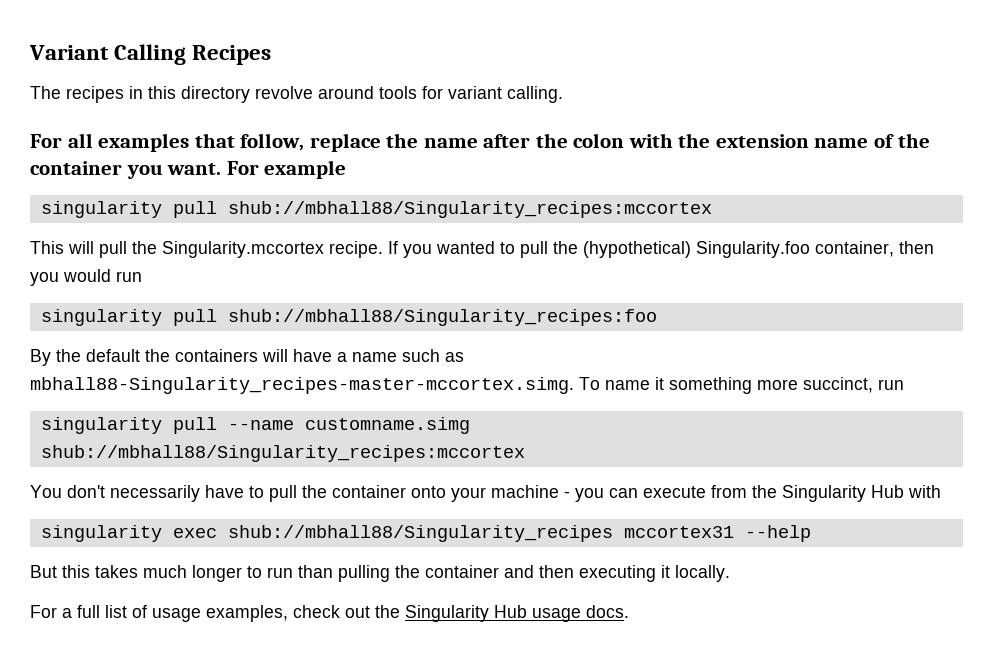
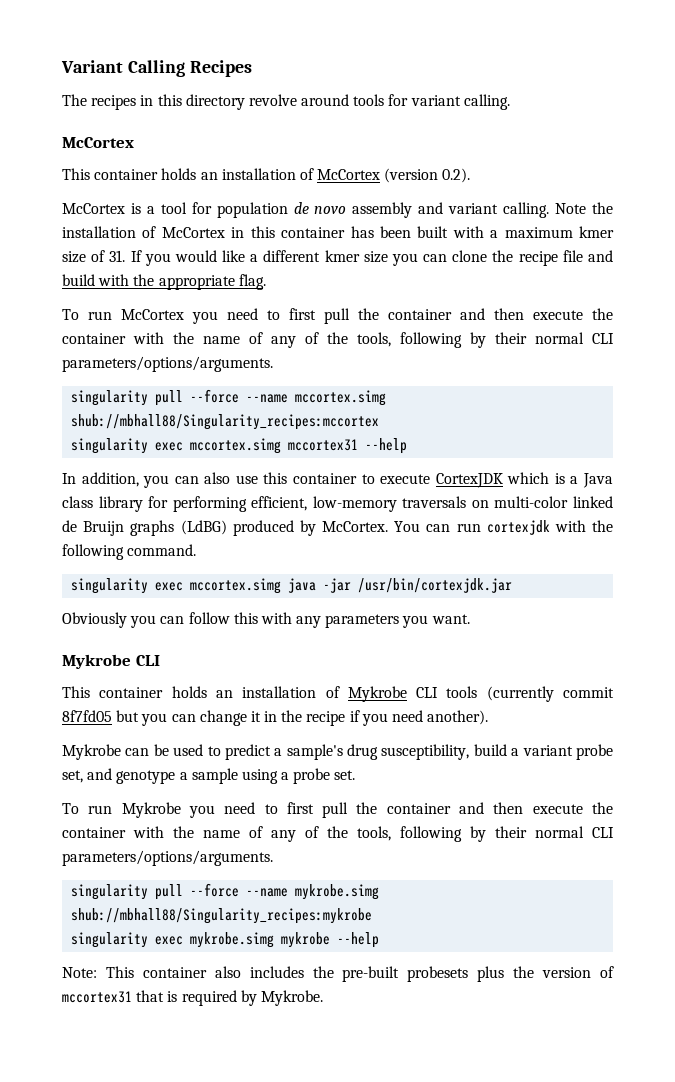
  The recipes in this directory revolve around tools for variant calling.
- For all examples that follow, replace the name after the colon with the extension name of the container you want. For example
- singularity pull shub://mbhall88/Singularity_recipes:mccortex
- This will pull the Singularity.mccortex recipe. If you wanted to pull the (hypothetical) Singularity.foo container, then you would run
- singularity pull shub://mbhall88/Singularity_recipes:foo
- By the default the containers will have a name such as mbhall88-Singularity_recipes-master-mccortex.simg. To name it something more succinct, run
- singularity pull --name customname.simg shub://mbhall88/Singularity_recipes:mccortex
- You don't necessarily have to pull the container onto your machine - you can execute from the Singularity Hub with
- singularity exec shub://mbhall88/Singularity_recipes mccortex31 --help
- But this takes much longer to run than pulling the container and then executing it locally.
- For a full list of usage examples, check out the Singularity Hub usage docs.
+ McCortex
+ This container holds an installation of McCortex (version 0.2).
+ McCortex is a tool for population de novo assembly and variant calling. Note the installation of McCortex in this container has been built with a maximum kmer size of 31. If you would like a different kmer size you can clone the recipe file and build with the appropriate flag.
+ To run McCortex you need to first pull the container and then execute the container with the name of any of the tools, following by their normal CLI parameters/options/arguments.
+ singularity pull --force --name mccortex.simg shub://mbhall88/Singularity_recipes:mccortex
+ singularity exec mccortex.simg mccortex31 --help
+ In addition, you can also use this container to execute CortexJDK which is a Java class library for performing efficient, low-memory traversals on multi-color linked de Bruijn graphs (LdBG) produced by McCortex. You can run cortexjdk with the following command.
+ singularity exec mccortex.simg java -jar /usr/bin/cortexjdk.jar
+ Obviously you can follow this with any parameters you want.
+ Mykrobe CLI
+ This container holds an installation of Mykrobe CLI tools (currently commit 8f7fd05 but you can change it in the recipe if you need another).
+ Mykrobe can be used to predict a sample's drug susceptibility, build a variant probe set, and genotype a sample using a probe set.
+ To run Mykrobe you need to first pull the container and then execute the container with the name of any of the tools, following by their normal CLI parameters/options/arguments.
+ singularity pull --force --name mykrobe.simg shub://mbhall88/Singularity_recipes:mykrobe
+ singularity exec mykrobe.simg mykrobe --help
+ Note: This container also includes the pre-built probesets plus the version of mccortex31 that is required by Mykrobe.

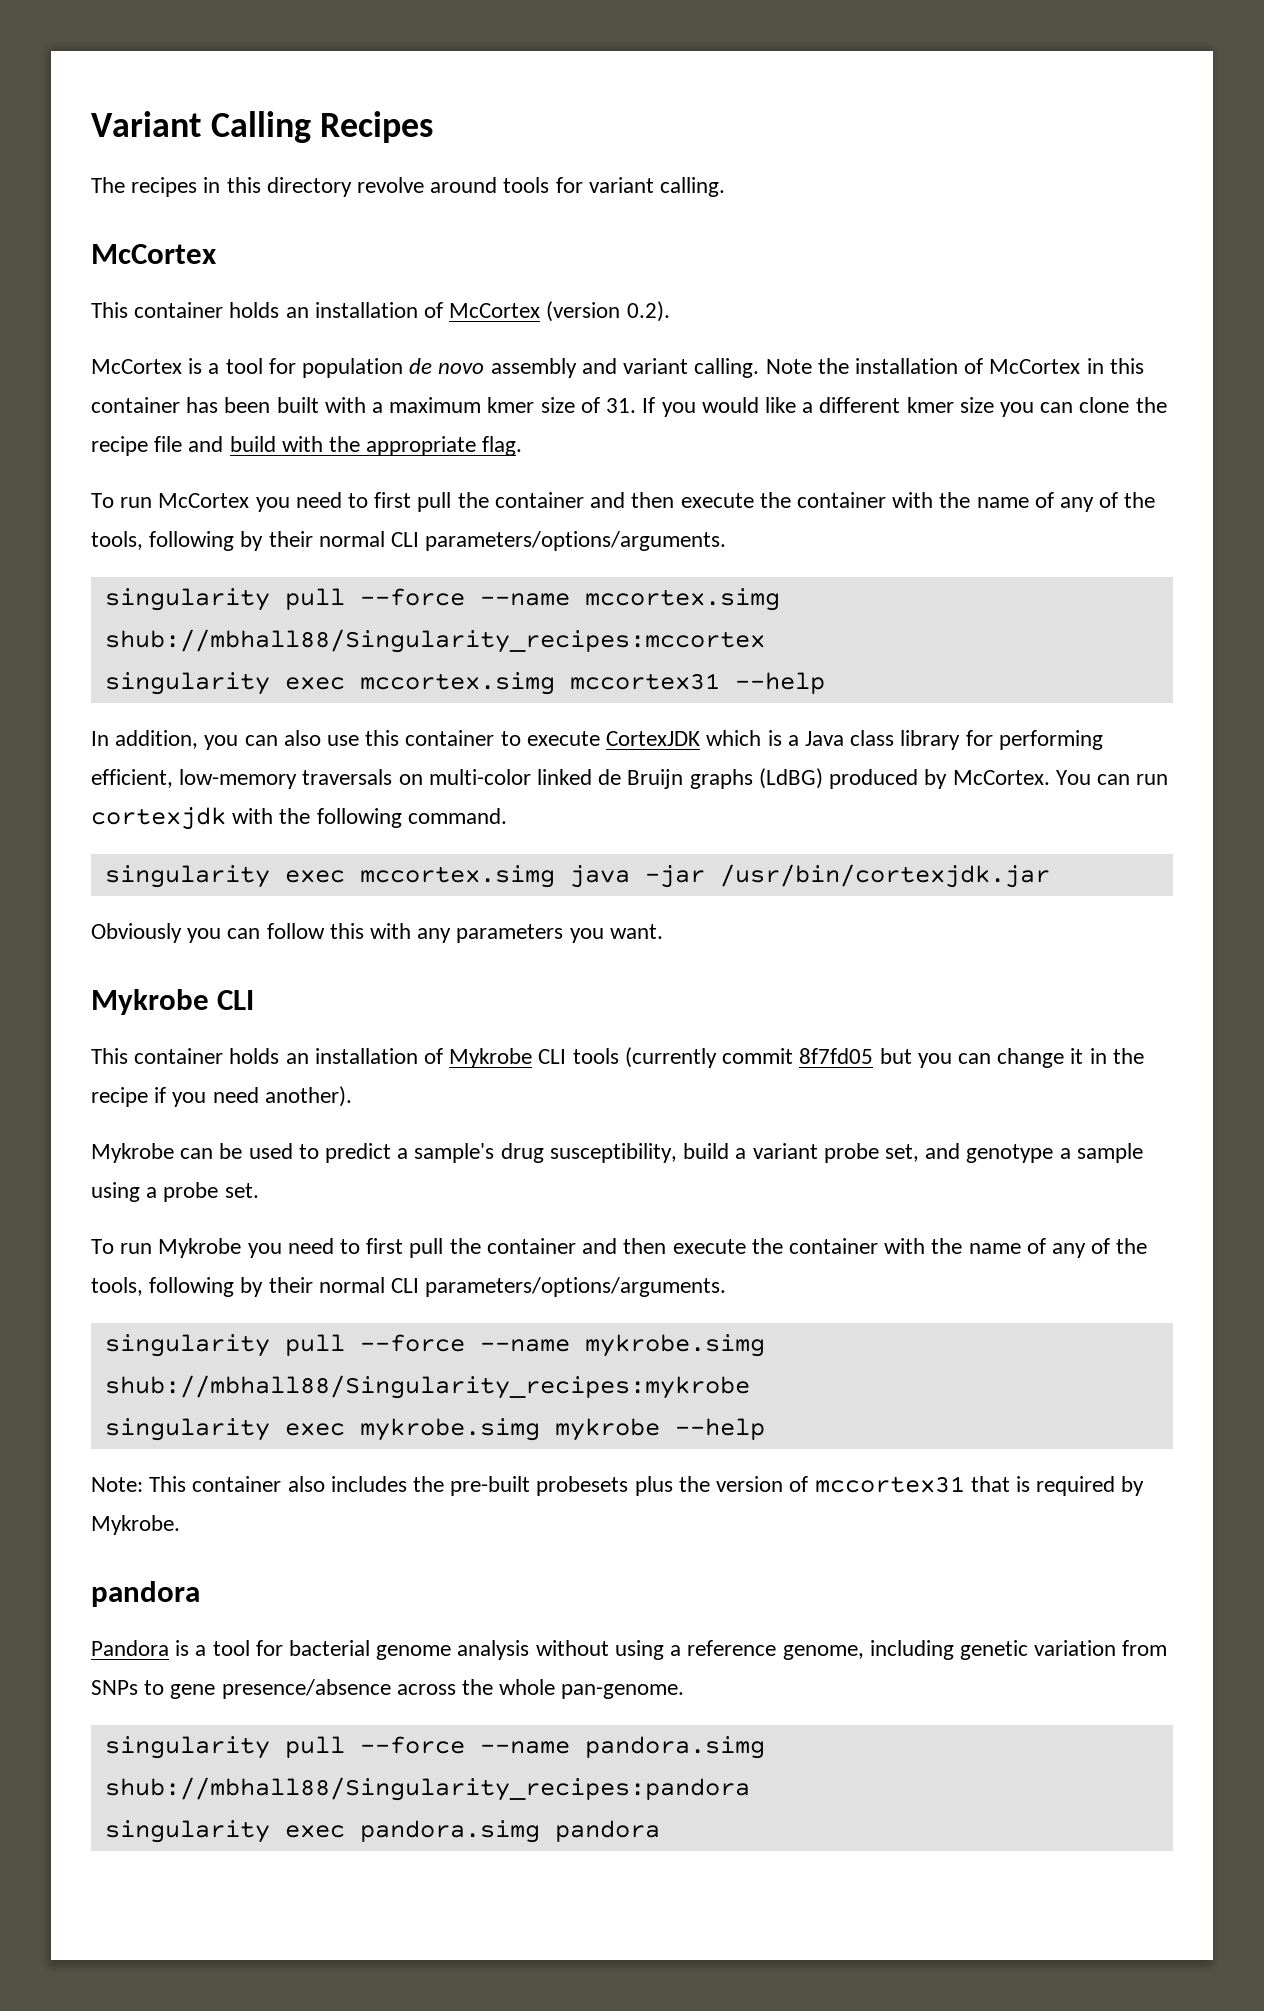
  Note: This container also includes the pre-built probesets plus the version of mccortex31 that is required by Mykrobe.
+ pandora
+ Pandora is a tool for bacterial genome analysis without using a reference genome, including genetic variation from SNPs to gene presence/absence across the whole pan-genome.
+ singularity pull --force --name pandora.simg shub://mbhall88/Singularity_recipes:pandora
+ singularity exec pandora.simg pandora

